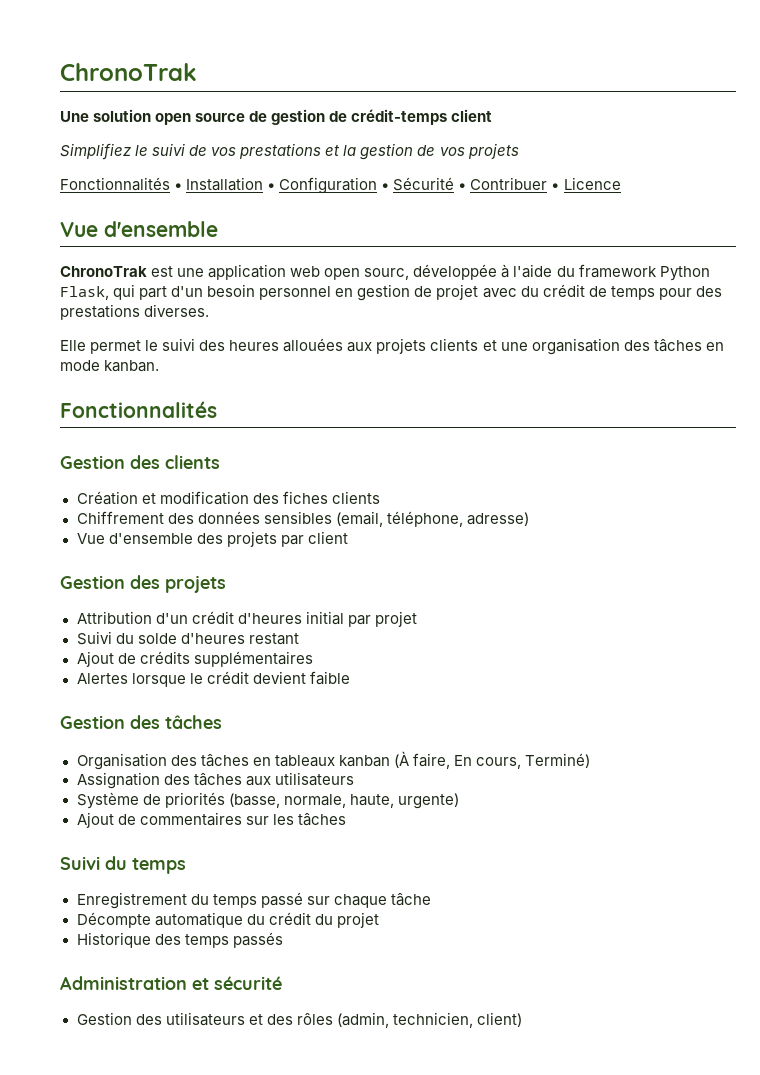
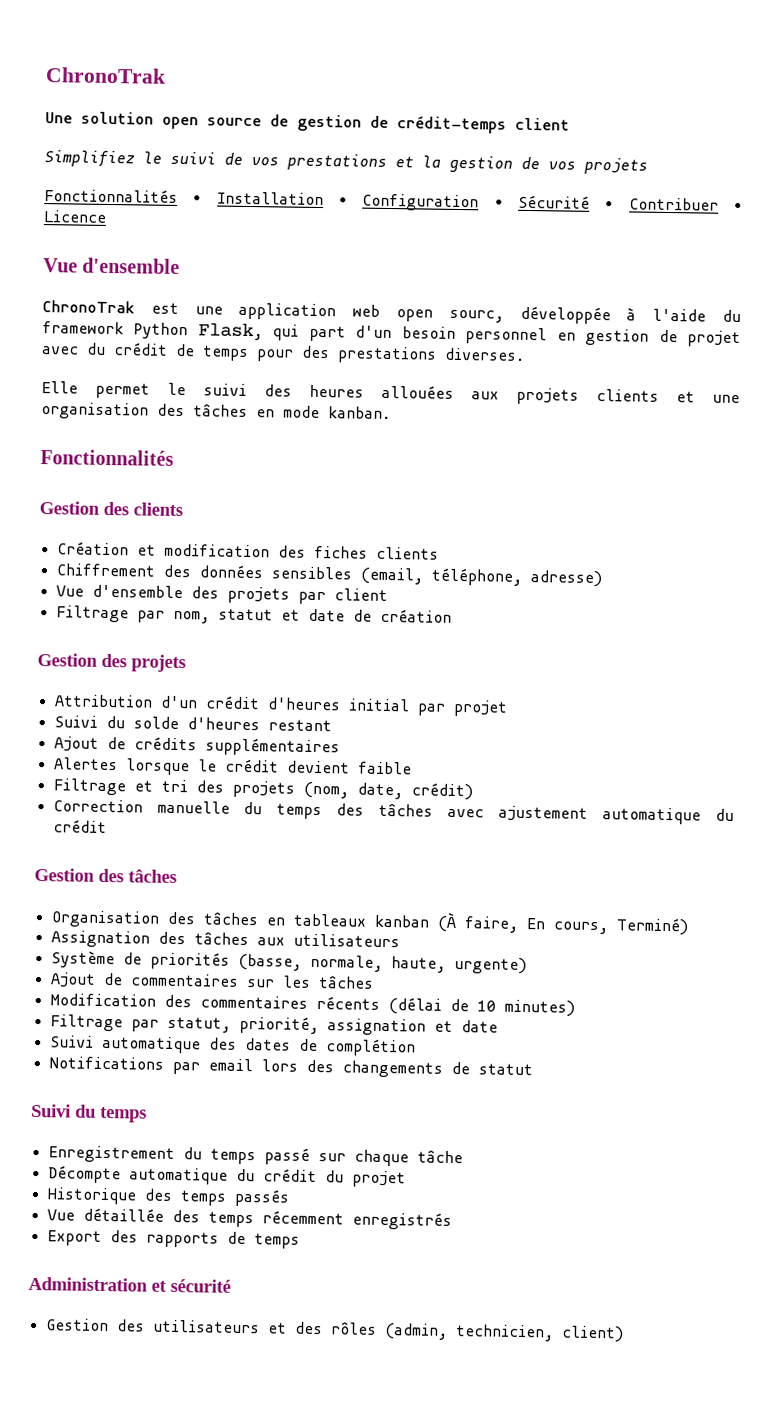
+ Filtrage par nom, statut et date de création
+ Filtrage et tri des projets (nom, date, crédit)
+ Correction manuelle du temps des tâches avec ajustement automatique du crédit
+ Modification des commentaires récents (délai de 10 minutes)
+ Filtrage par statut, priorité, assignation et date
+ Suivi automatique des dates de complétion
+ Notifications par email lors des changements de statut
+ Vue détaillée des temps récemment enregistrés
+ Export des rapports de temps

